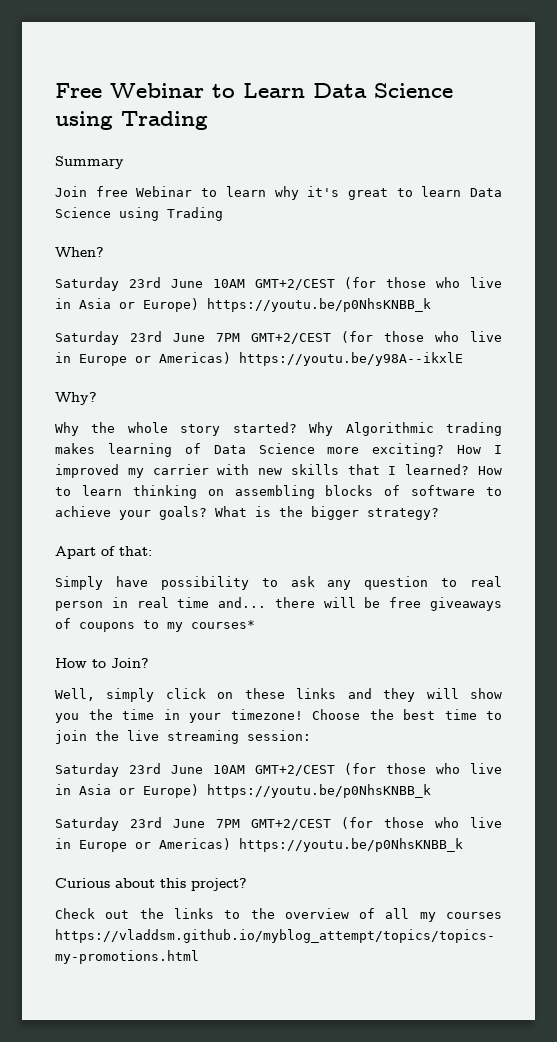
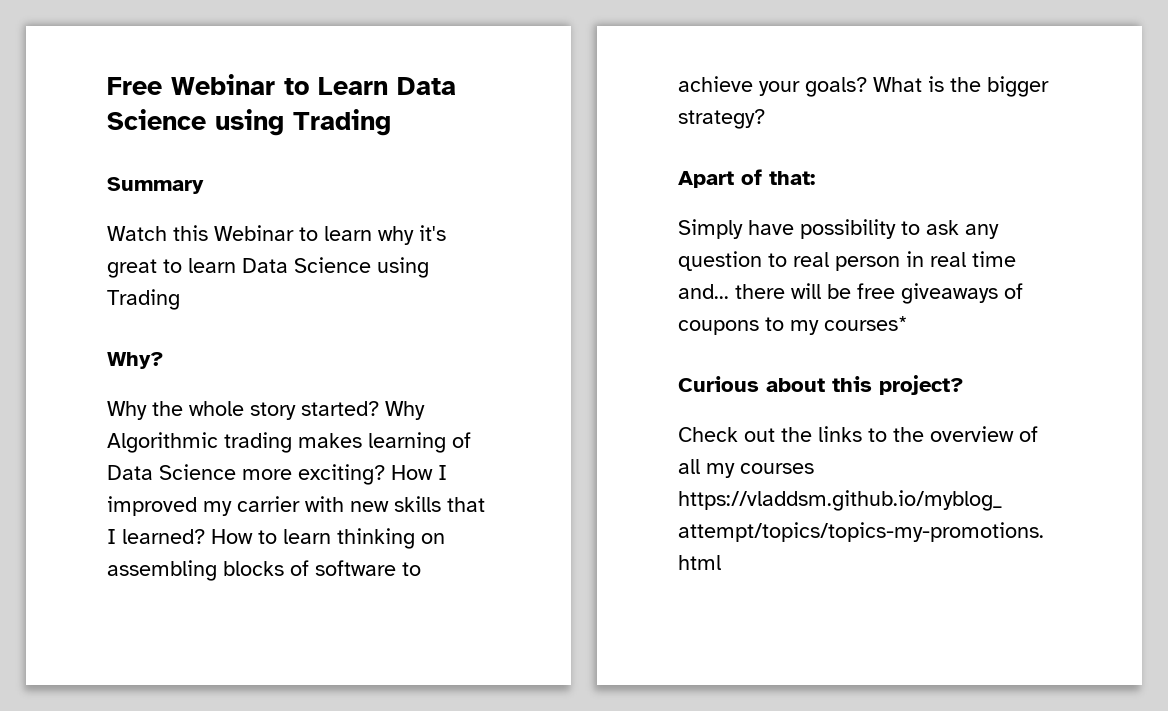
- Join free Webinar to learn why it's great to learn Data Science using Trading
+ Watch this Webinar to learn why it's great to learn Data Science using Trading
- When?
- Saturday 23rd June 10AM GMT+2/CEST (for those who live in Asia or Europe) https://youtu.be/p0NhsKNBB_k
- Saturday 23rd June 7PM GMT+2/CEST (for those who live in Europe or Americas) https://youtu.be/y98A--ikxlE
- How to Join?
- Well, simply click on these links and they will show you the time in your timezone! Choose the best time to join the live streaming session:
- Saturday 23rd June 10AM GMT+2/CEST (for those who live in Asia or Europe) https://youtu.be/p0NhsKNBB_k
- Saturday 23rd June 7PM GMT+2/CEST (for those who live in Europe or Americas) https://youtu.be/p0NhsKNBB_k

